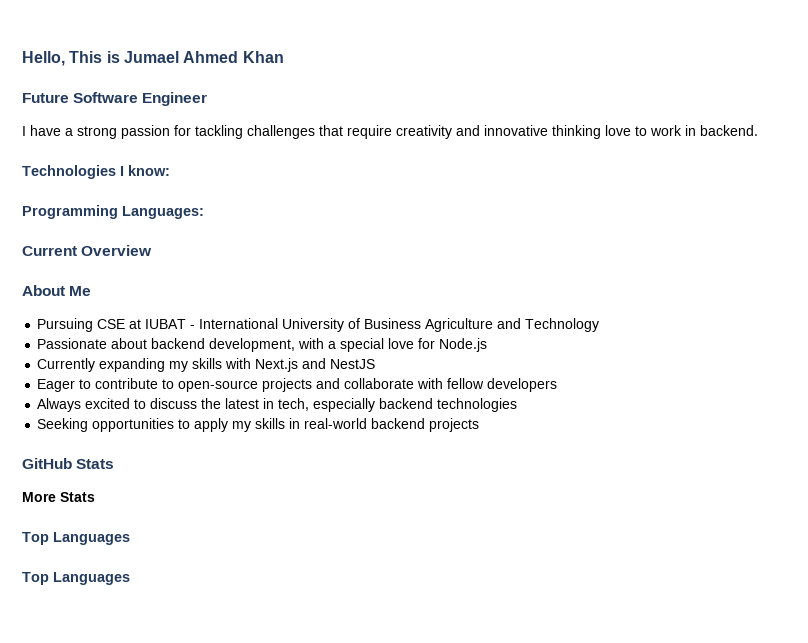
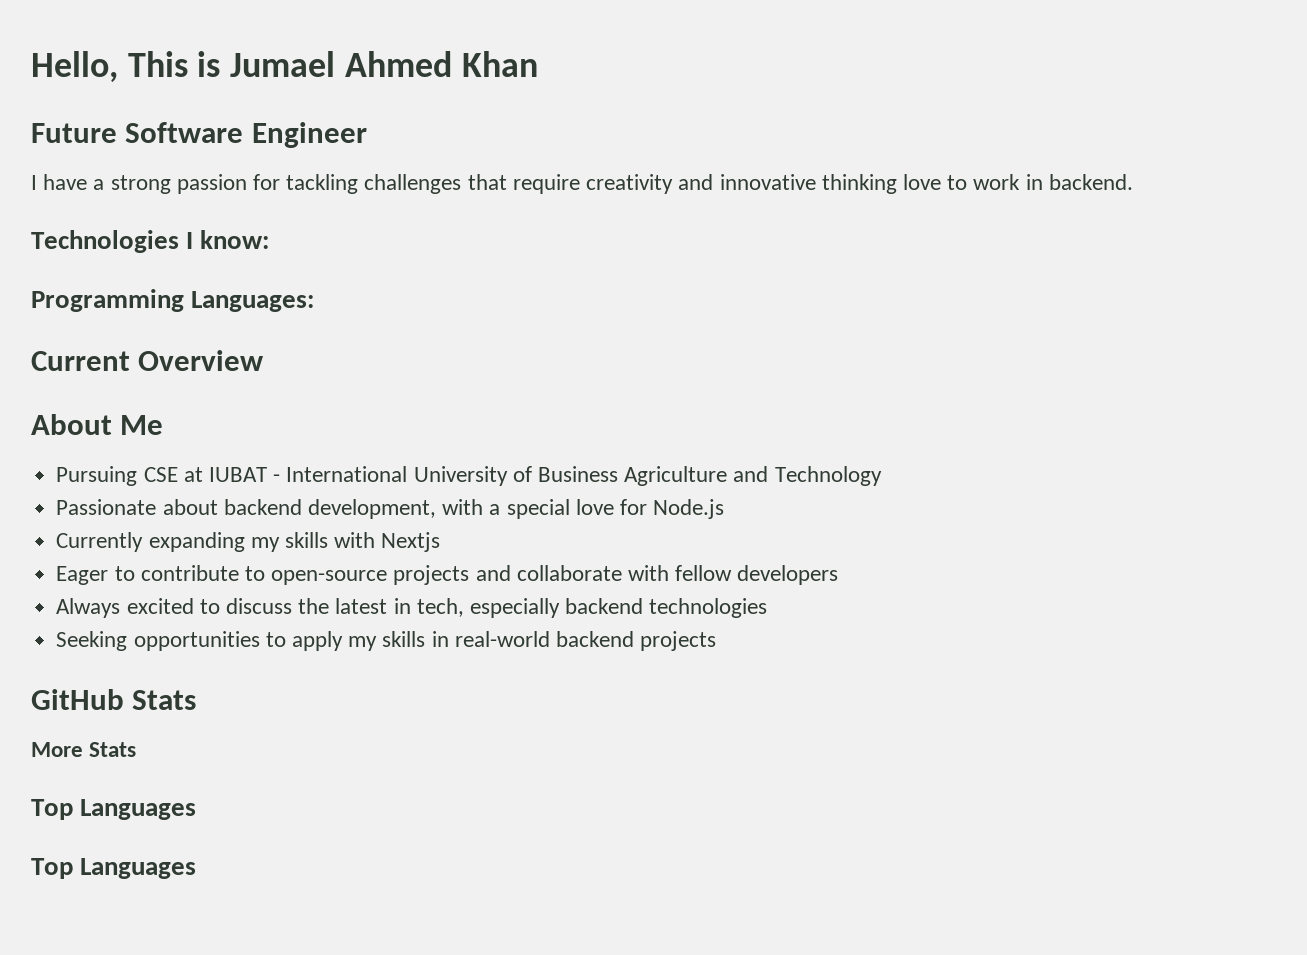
- Currently expanding my skills with Next.js and NestJS
+ Currently expanding my skills with Nextjs

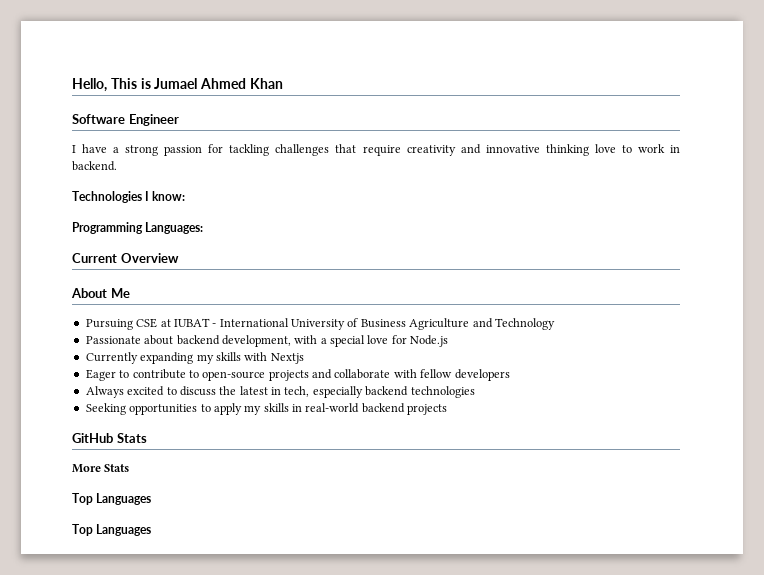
- Future Software Engineer
+ Software Engineer

